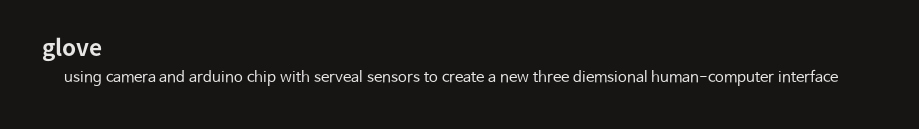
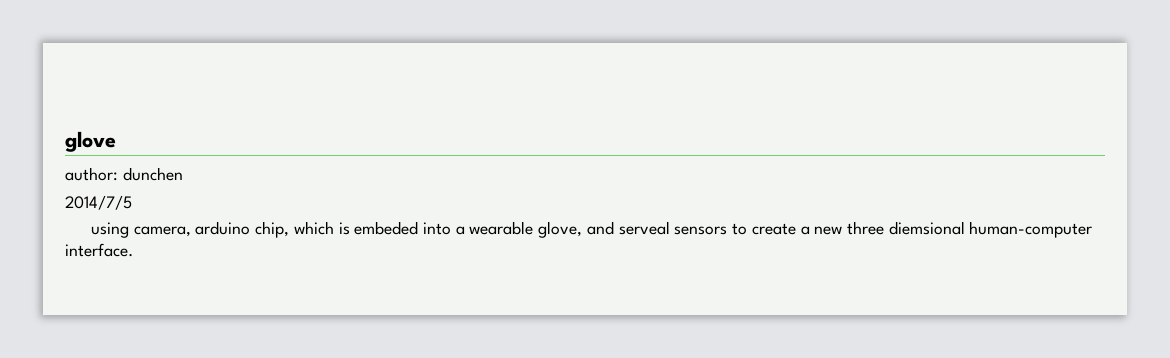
- using camera and arduino chip with serveal sensors to create a new three diemsional human-computer interface
+ author: dunchen
+ 2014/7/5
+ using camera, arduino chip, which is embeded into a wearable glove, and serveal sensors to create a new three diemsional human-computer interface.

